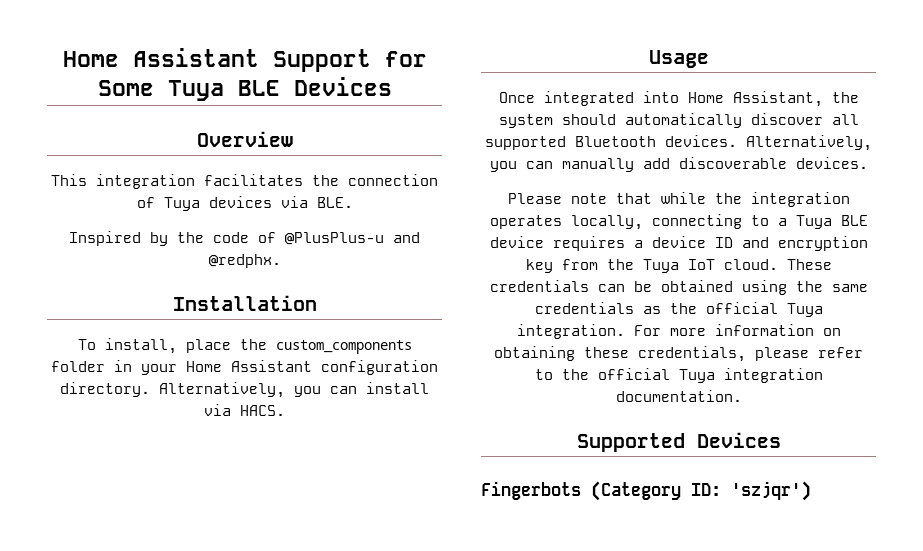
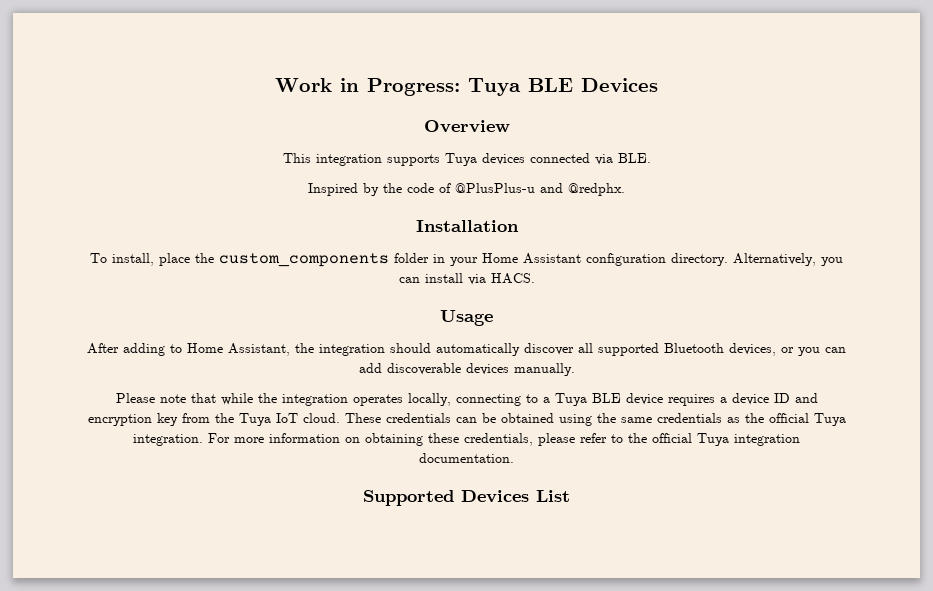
- Home Assistant Support for Some Tuya BLE Devices
+ Work in Progress: Tuya BLE Devices
- This integration facilitates the connection of Tuya devices via BLE.
+ This integration supports Tuya devices connected via BLE.
- Once integrated into Home Assistant, the system should automatically discover all supported Bluetooth devices. Alternatively, you can manually add discoverable devices.
+ After adding to Home Assistant, the integration should automatically discover all supported Bluetooth devices, or you can add discoverable devices manually.
- Supported Devices
- Fingerbots (Category ID: 'szjqr')
+ Supported Devices List

